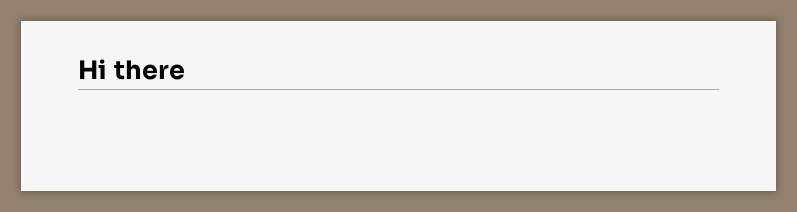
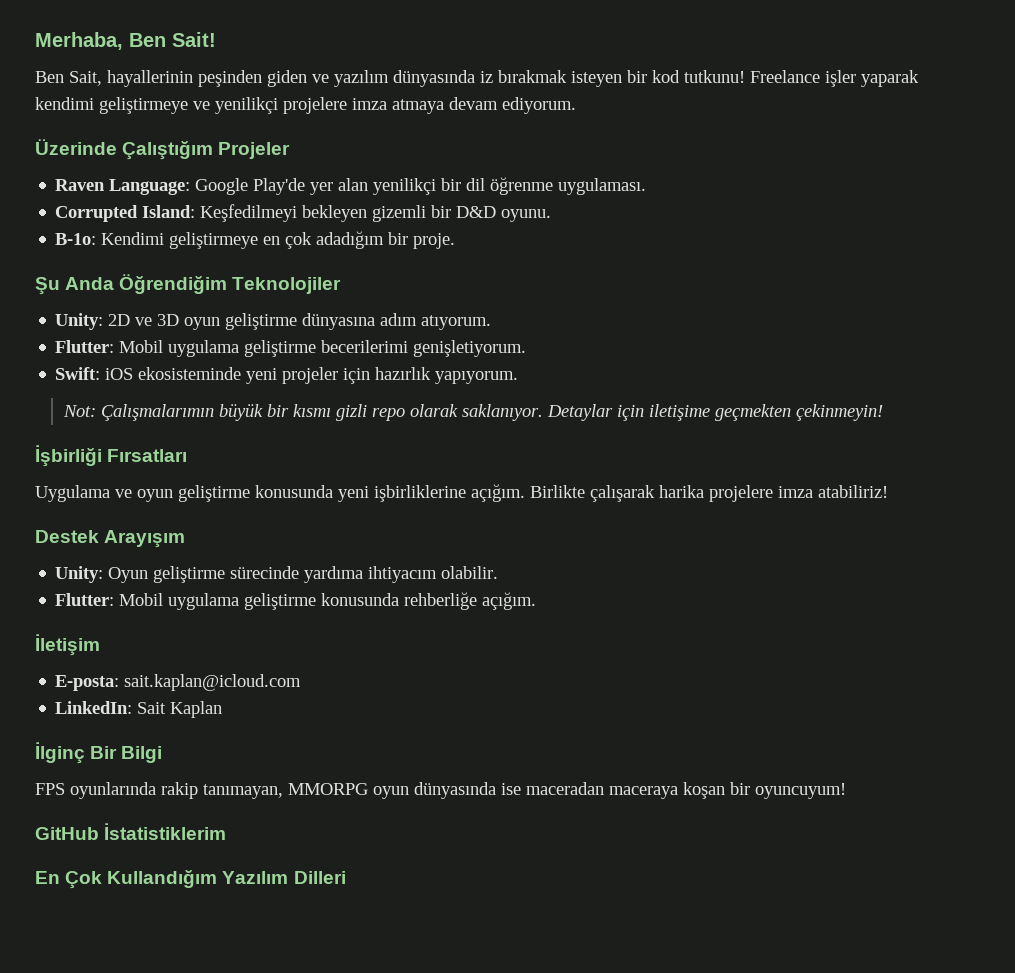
- Hi there
+ Merhaba, Ben Sait!
+ Ben Sait, hayallerinin peşinden giden ve yazılım dünyasında iz bırakmak isteyen bir kod tutkunu! Freelance işler yaparak kendimi geliştirmeye ve yenilikçi projelere imza atmaya devam ediyorum.
+ Üzerinde Çalıştığım Projeler
+ Raven Language: Google Play'de yer alan yenilikçi bir dil öğrenme uygulaması.
+ Corrupted Island: Keşfedilmeyi bekleyen gizemli bir D&D oyunu.
+ B-1o: Kendimi geliştirmeye en çok adadığım bir proje.
+ Şu Anda Öğrendiğim Teknolojiler
+ Unity: 2D ve 3D oyun geliştirme dünyasına adım atıyorum.
+ Flutter: Mobil uygulama geliştirme becerilerimi genişletiyorum.
+ Swift: iOS ekosisteminde yeni projeler için hazırlık yapıyorum.
+ Not: Çalışmalarımın büyük bir kısmı gizli repo olarak saklanıyor. Detaylar için iletişime geçmekten çekinmeyin!
+ İşbirliği Fırsatları
+ Uygulama ve oyun geliştirme konusunda yeni işbirliklerine açığım. Birlikte çalışarak harika projelere imza atabiliriz!
+ Destek Arayışım
+ Unity: Oyun geliştirme sürecinde yardıma ihtiyacım olabilir.
+ Flutter: Mobil uygulama geliştirme konusunda rehberliğe açığım.
+ İletişim
+ E-posta: sait.kaplan@icloud.com
+ LinkedIn: Sait Kaplan
+ İlginç Bir Bilgi
+ FPS oyunlarında rakip tanımayan, MMORPG oyun dünyasında ise maceradan maceraya koşan bir oyuncuyum!
+ GitHub İstatistiklerim
+ En Çok Kullandığım Yazılım Dilleri

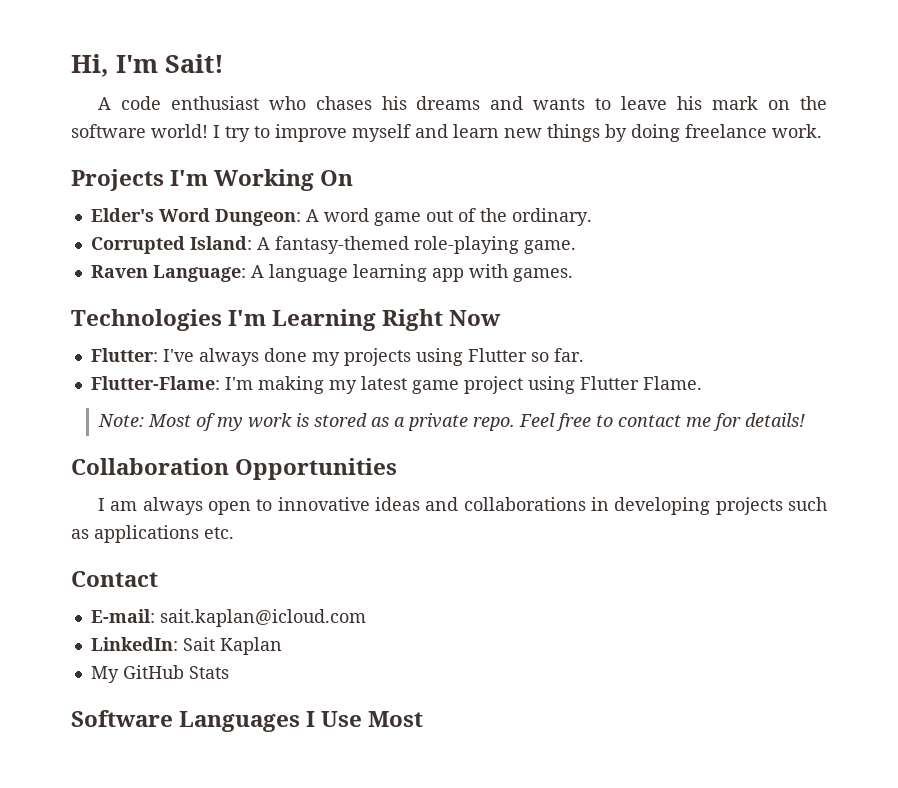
- Merhaba, Ben Sait!
+ Hi, I'm Sait!
- Ben Sait, hayallerinin peşinden giden ve yazılım dünyasında iz bırakmak isteyen bir kod tutkunu! Freelance işler yaparak kendimi geliştirmeye ve yenilikçi projelere imza atmaya devam ediyorum.
- Üzerinde Çalıştığım Projeler
- Raven Language: Google Play'de yer alan yenilikçi bir dil öğrenme uygulaması.
- Corrupted Island: Keşfedilmeyi bekleyen gizemli bir D&D oyunu.
- B-1o: Kendimi geliştirmeye en çok adadığım bir proje.
- Şu Anda Öğrendiğim Teknolojiler
- Unity: 2D ve 3D oyun geliştirme dünyasına adım atıyorum.
- Flutter: Mobil uygulama geliştirme becerilerimi genişletiyorum.
- Swift: iOS ekosisteminde yeni projeler için hazırlık yapıyorum.
- Not: Çalışmalarımın büyük bir kısmı gizli repo olarak saklanıyor. Detaylar için iletişime geçmekten çekinmeyin!
- İşbirliği Fırsatları
- Uygulama ve oyun geliştirme konusunda yeni işbirliklerine açığım. Birlikte çalışarak harika projelere imza atabiliriz!
- Destek Arayışım
- Unity: Oyun geliştirme sürecinde yardıma ihtiyacım olabilir.
- Flutter: Mobil uygulama geliştirme konusunda rehberliğe açığım.
- İletişim
- E-posta: sait.kaplan@icloud.com
+ A code enthusiast who chases his dreams and wants to leave his mark on the software world! I try to improve myself and learn new things by doing freelance work.
+ Projects I'm Working On
+ Elder's Word Dungeon: A word game out of the ordinary.
+ Corrupted Island: A fantasy-themed role-playing game.
+ Raven Language: A language learning app with games.
+ Technologies I'm Learning Right Now
+ Flutter: I've always done my projects using Flutter so far.
+ Flutter-Flame: I'm making my latest game project using Flutter Flame.
+ Note: Most of my work is stored as a private repo. Feel free to contact me for details!
+ Collaboration Opportunities
+ I am always open to innovative ideas and collaborations in developing projects such as applications etc.
+ Contact
+ E-mail: sait.kaplan@icloud.com
  LinkedIn: Sait Kaplan
- İlginç Bir Bilgi
- FPS oyunlarında rakip tanımayan, MMORPG oyun dünyasında ise maceradan maceraya koşan bir oyuncuyum!
- GitHub İstatistiklerim
- En Çok Kullandığım Yazılım Dilleri
+ My GitHub Stats
+ Software Languages I Use Most

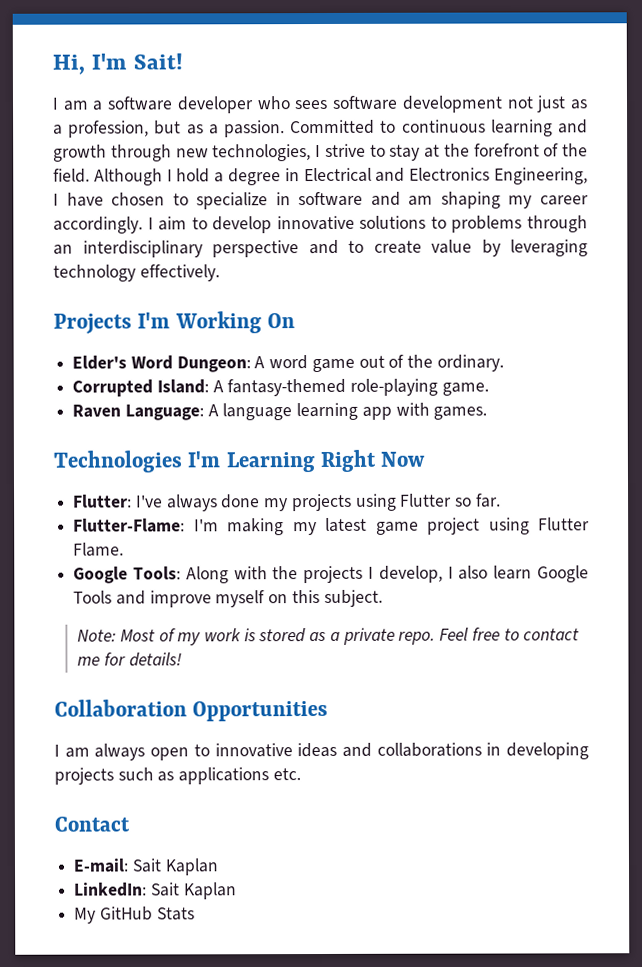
- A code enthusiast who chases his dreams and wants to leave his mark on the software world! I try to improve myself and learn new things by doing freelance work.
+ I am a software developer who sees software development not just as a profession, but as a passion. Committed to continuous learning and growth through new technologies, I strive to stay at the forefront of the field. Although I hold a degree in Electrical and Electronics Engineering, I have chosen to specialize in software and am shaping my career accordingly. I aim to develop innovative solutions to problems through an interdisciplinary perspective and to create value by leveraging technology effectively.
+ Google Tools: Along with the projects I develop, I also learn Google Tools and improve myself on this subject.
- E-mail: sait.kaplan@icloud.com
+ E-mail: Sait Kaplan
- Software Languages I Use Most

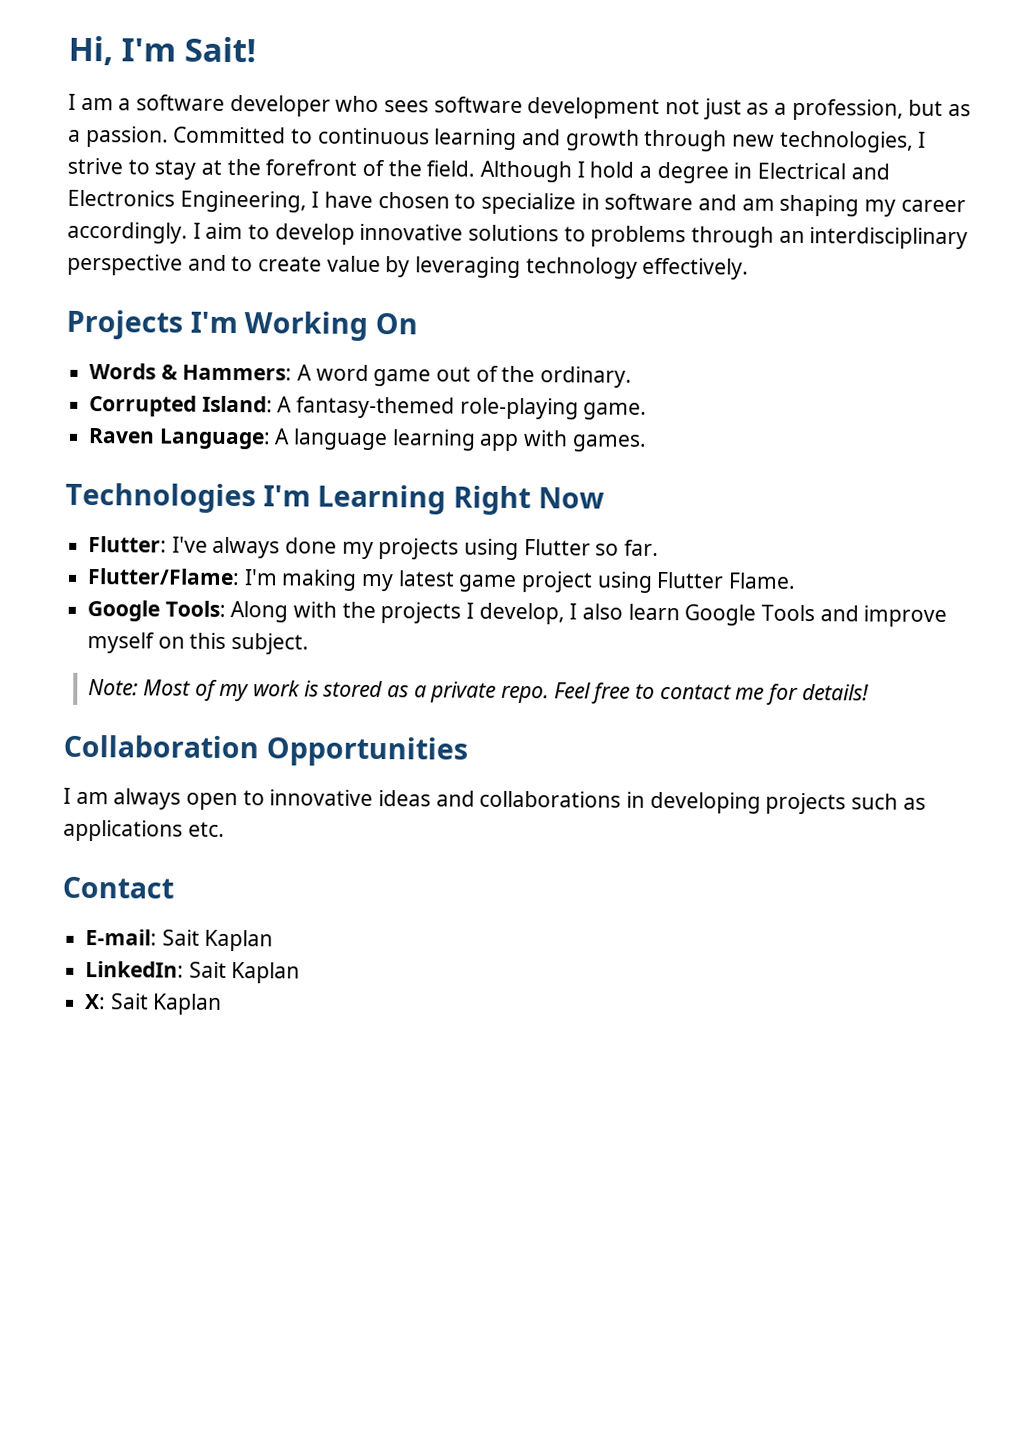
- Elder's Word Dungeon: A word game out of the ordinary.
+ Words & Hammers: A word game out of the ordinary.
- Flutter-Flame: I'm making my latest game project using Flutter Flame.
+ Flutter/Flame: I'm making my latest game project using Flutter Flame.
- My GitHub Stats
+ X: Sait Kaplan

